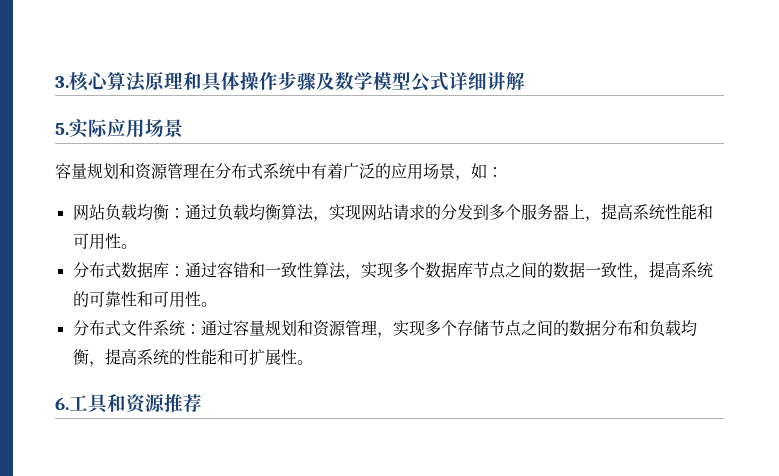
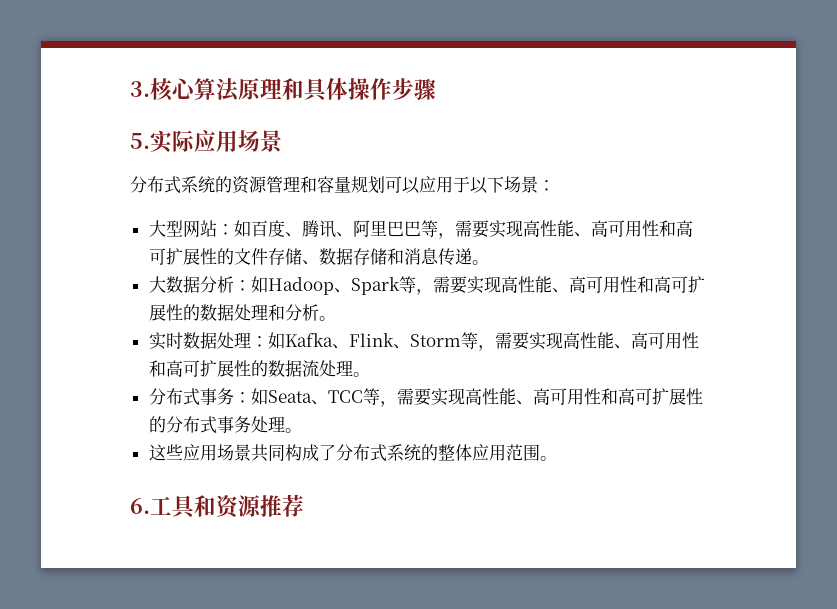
- 3.核心算法原理和具体操作步骤及数学模型公式详细讲解
+ 3.核心算法原理和具体操作步骤
- 容量规划和资源管理在分布式系统中有着广泛的应用场景，如：
- 网站负载均衡：通过负载均衡算法，实现网站请求的分发到多个服务器上，提高系统性能和可用性。
- 分布式数据库：通过容错和一致性算法，实现多个数据库节点之间的数据一致性，提高系统的可靠性和可用性。
- 分布式文件系统：通过容量规划和资源管理，实现多个存储节点之间的数据分布和负载均衡，提高系统的性能和可扩展性。
+ 分布式系统的资源管理和容量规划可以应用于以下场景：
+ 大型网站：如百度、腾讯、阿里巴巴等，需要实现高性能、高可用性和高可扩展性的文件存储、数据存储和消息传递。
+ 大数据分析：如Hadoop、Spark等，需要实现高性能、高可用性和高可扩展性的数据处理和分析。
+ 实时数据处理：如Kafka、Flink、Storm等，需要实现高性能、高可用性和高可扩展性的数据流处理。
+ 分布式事务：如Seata、TCC等，需要实现高性能、高可用性和高可扩展性的分布式事务处理。
+ 这些应用场景共同构成了分布式系统的整体应用范围。

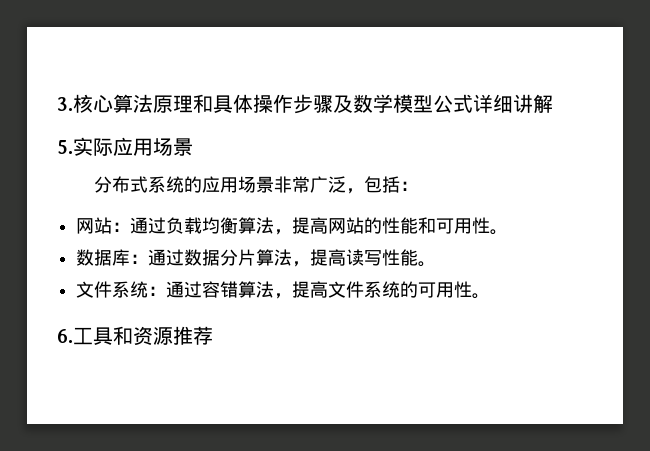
- 3.核心算法原理和具体操作步骤
+ 3.核心算法原理和具体操作步骤及数学模型公式详细讲解
- 分布式系统的资源管理和容量规划可以应用于以下场景：
- 大型网站：如百度、腾讯、阿里巴巴等，需要实现高性能、高可用性和高可扩展性的文件存储、数据存储和消息传递。
- 大数据分析：如Hadoop、Spark等，需要实现高性能、高可用性和高可扩展性的数据处理和分析。
- 实时数据处理：如Kafka、Flink、Storm等，需要实现高性能、高可用性和高可扩展性的数据流处理。
- 分布式事务：如Seata、TCC等，需要实现高性能、高可用性和高可扩展性的分布式事务处理。
- 这些应用场景共同构成了分布式系统的整体应用范围。
+ 分布式系统的应用场景非常广泛，包括：
+ 网站：通过负载均衡算法，提高网站的性能和可用性。
+ 数据库：通过数据分片算法，提高读写性能。
+ 文件系统：通过容错算法，提高文件系统的可用性。

